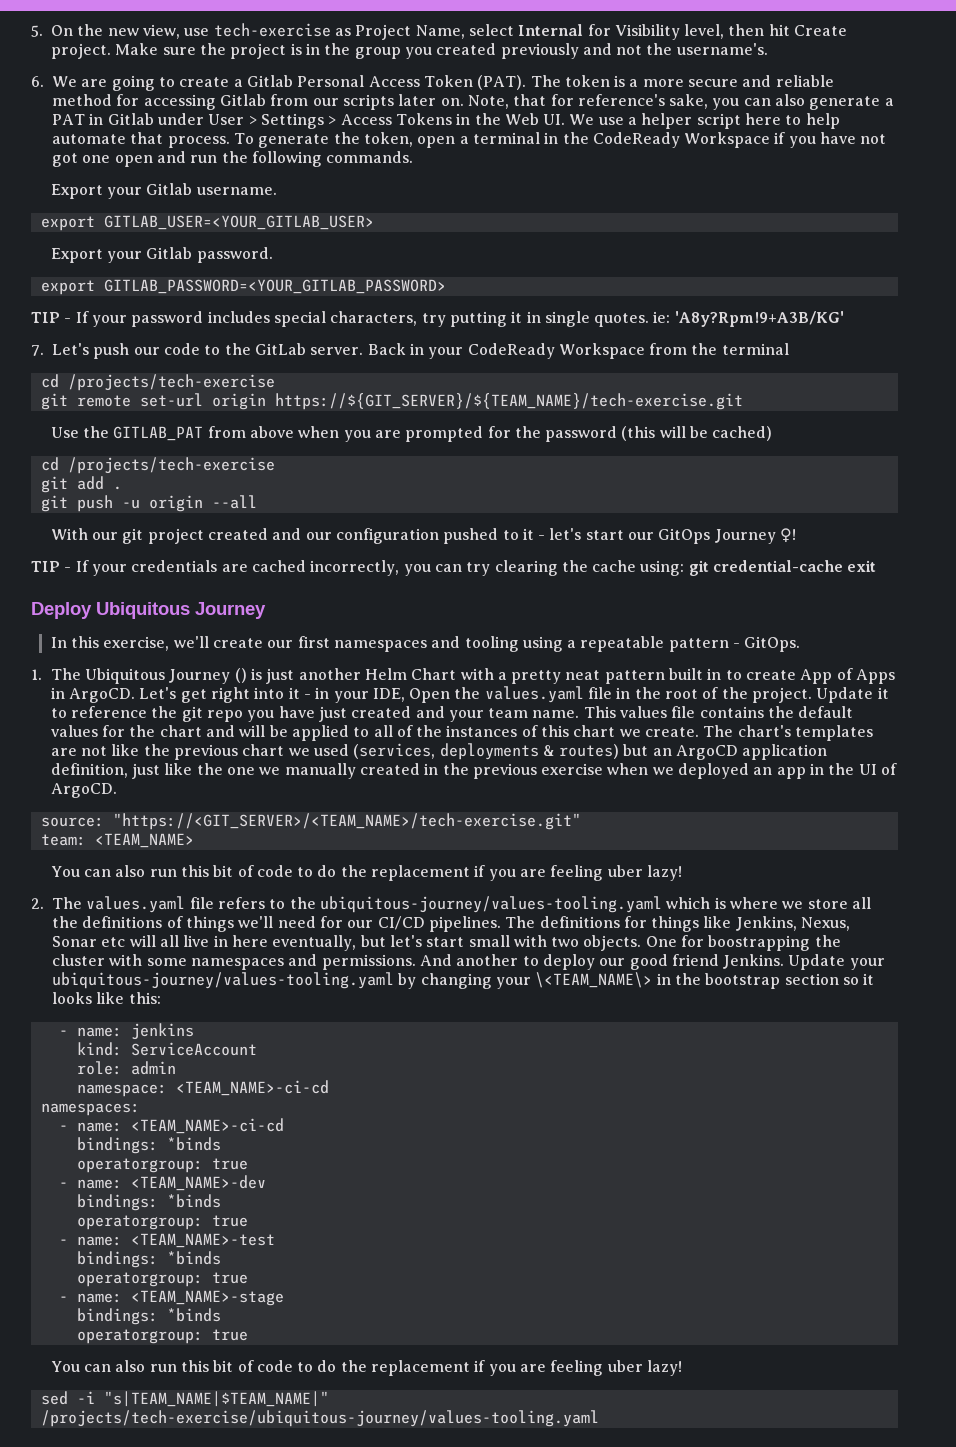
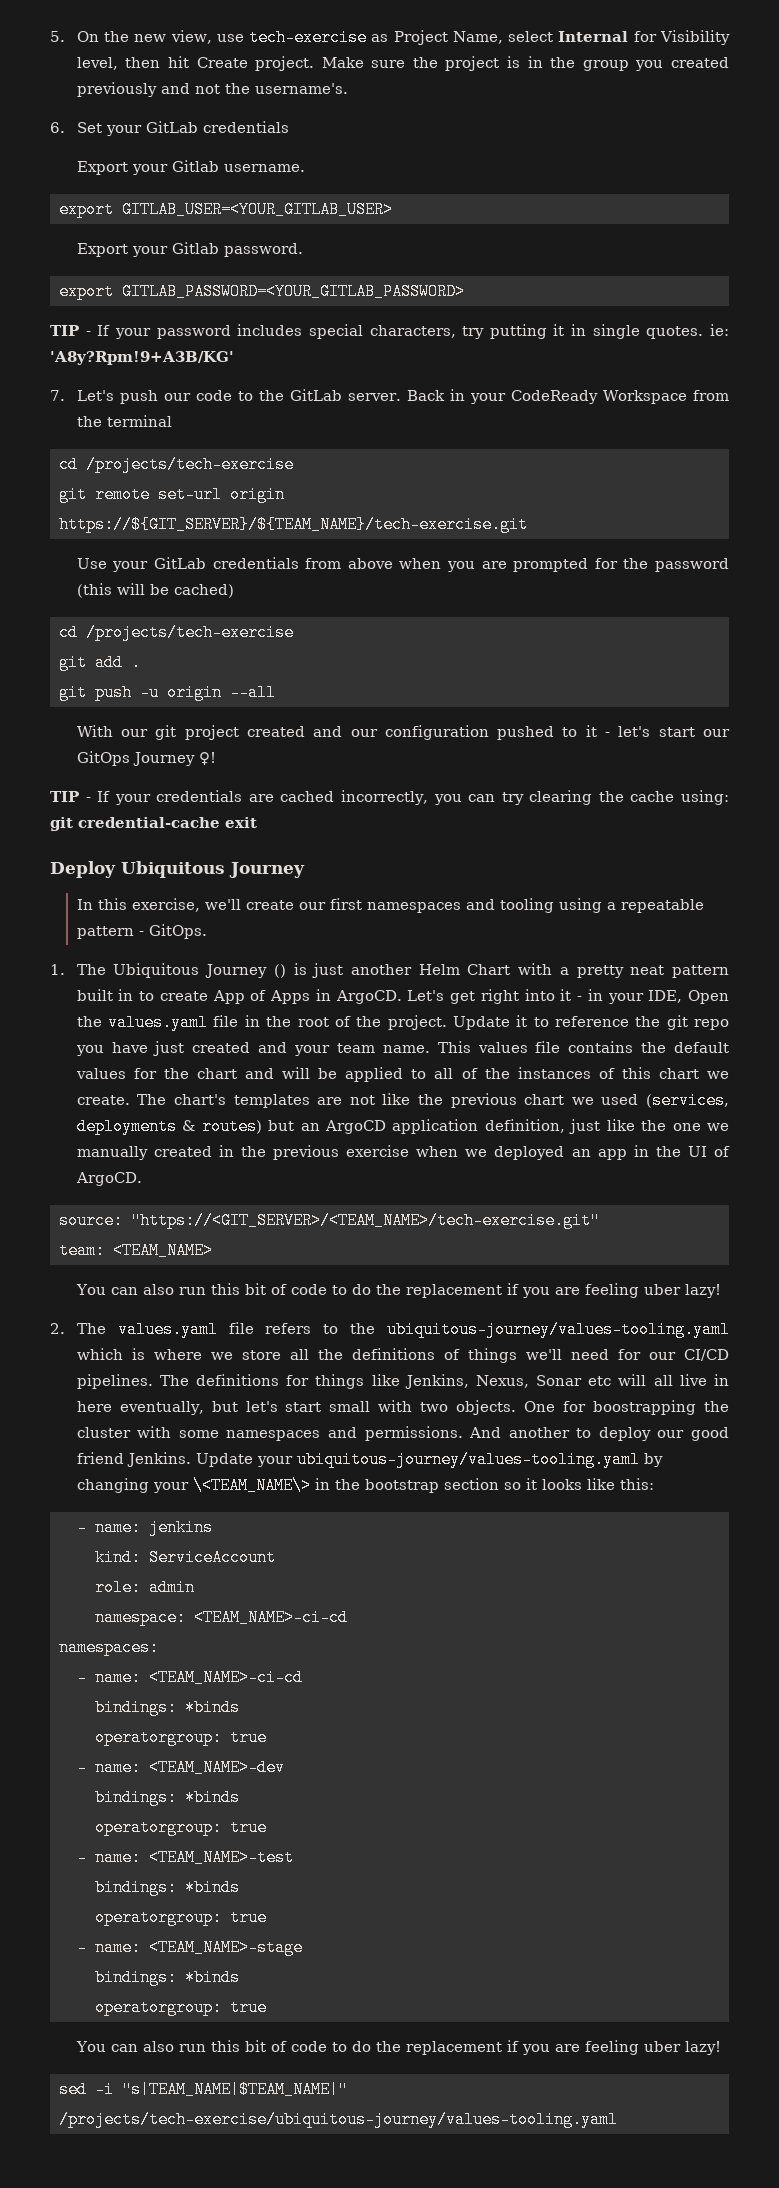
- 6. We are going to create a Gitlab Personal Access Token (PAT). The token is a more secure and reliable method for accessing Gitlab from our scripts later on. Note, that for reference's sake, you can also generate a PAT in Gitlab under User > Settings > Access Tokens in the Web UI. We use a helper script here to help automate that process. To generate the token, open a terminal in the CodeReady Workspace if you have not got one open and run the following commands.
+ 6. Set your GitLab credentials
- Use the GITLAB_PAT from above when you are prompted for the password (this will be cached)
+ Use your GitLab credentials from above when you are prompted for the password (this will be cached)

